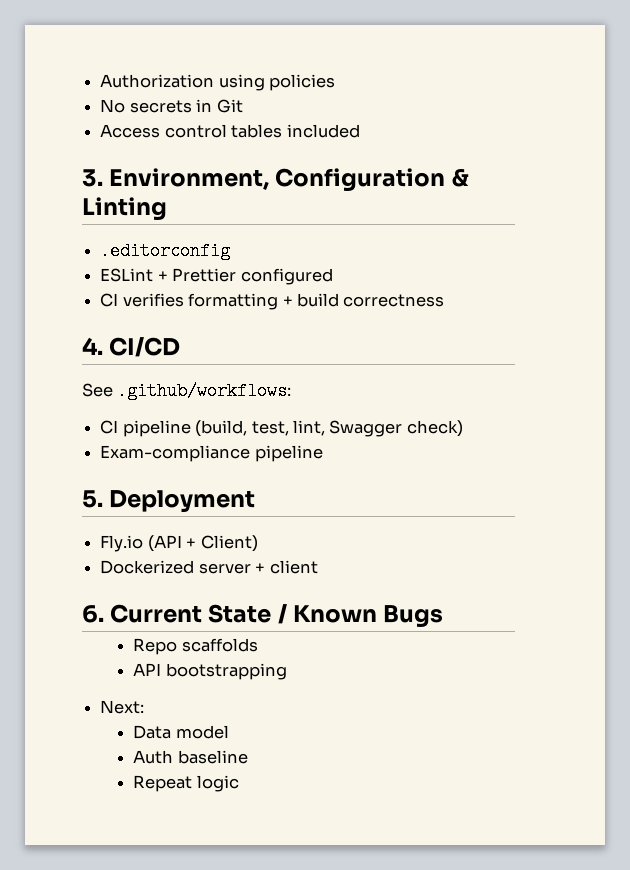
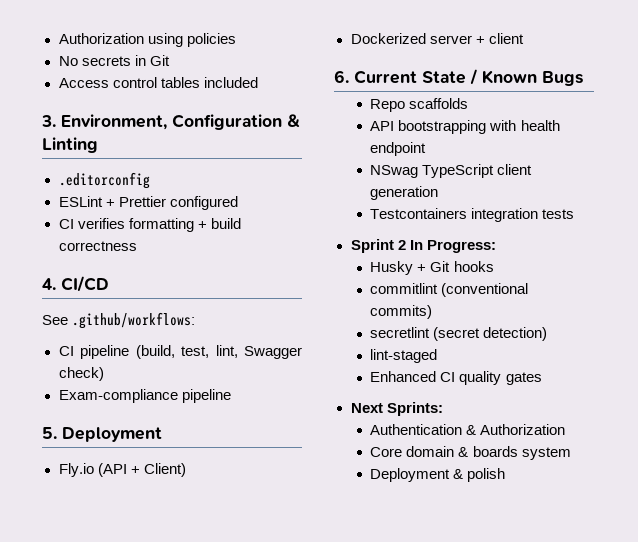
- API bootstrapping
- Next:
- Data model
- Auth baseline
- Repeat logic
+ API bootstrapping with health endpoint
+ NSwag TypeScript client generation
+ Testcontainers integration tests
+ Sprint 2 In Progress:
+ Husky + Git hooks
+ commitlint (conventional commits)
+ secretlint (secret detection)
+ lint-staged
+ Enhanced CI quality gates
+ Next Sprints:
+ Authentication & Authorization
+ Core domain & boards system
+ Deployment & polish

